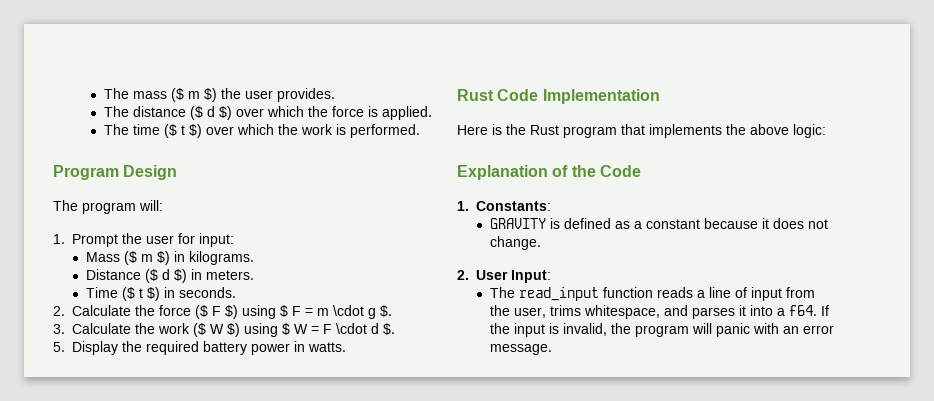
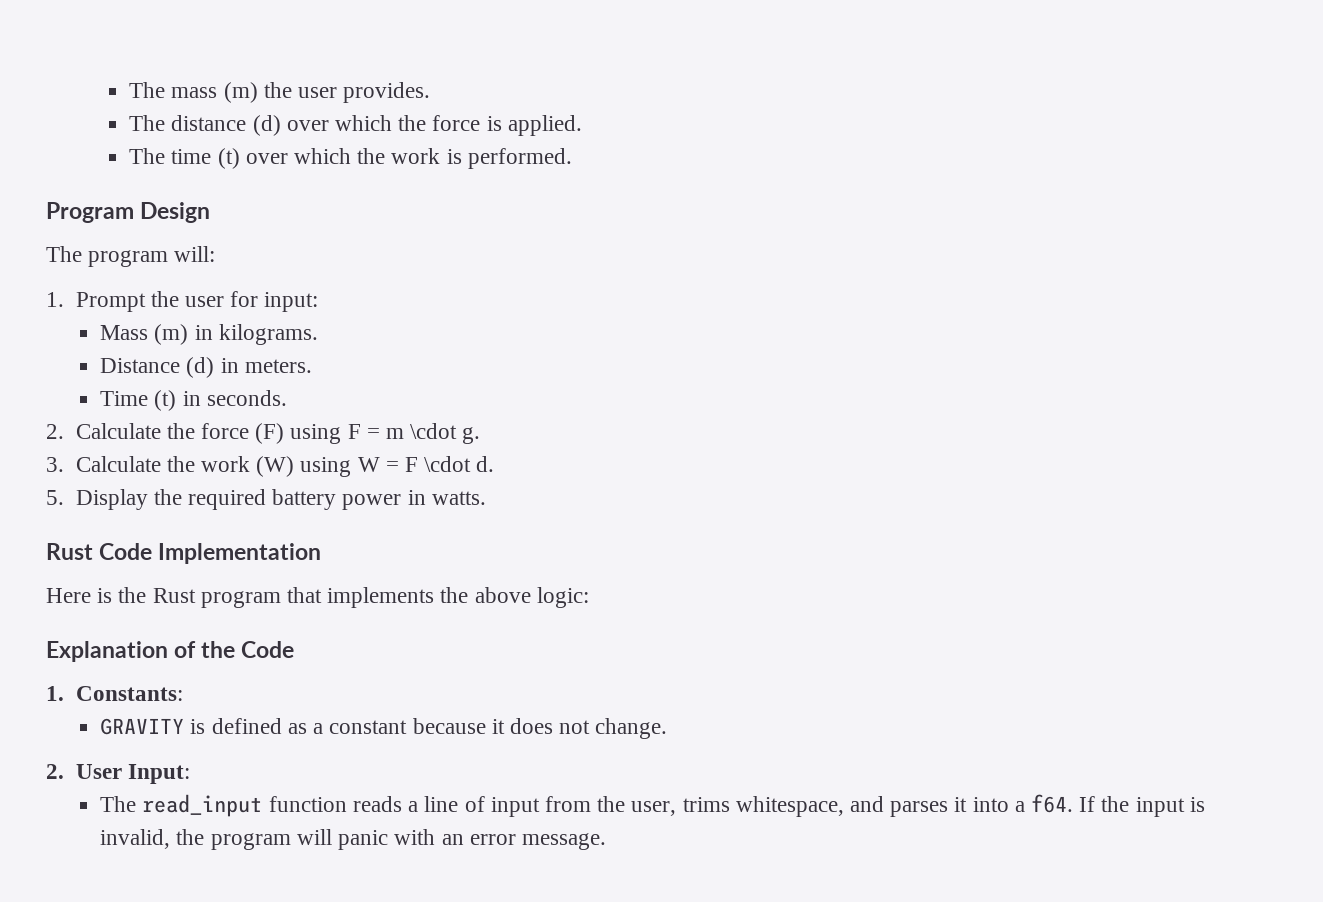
- The mass ($ m $) the user provides.
+ The mass (m) the user provides.
- The distance ($ d $) over which the force is applied.
+ The distance (d) over which the force is applied.
- The time ($ t $) over which the work is performed.
+ The time (t) over which the work is performed.
- Mass ($ m $) in kilograms.
+ Mass (m) in kilograms.
- Distance ($ d $) in meters.
+ Distance (d) in meters.
- Time ($ t $) in seconds.
+ Time (t) in seconds.
- 2. Calculate the force ($ F $) using $ F = m \cdot g $.
+ 2. Calculate the force (F) using F = m \cdot g.
- 3. Calculate the work ($ W $) using $ W = F \cdot d $.
+ 3. Calculate the work (W) using W = F \cdot d.

